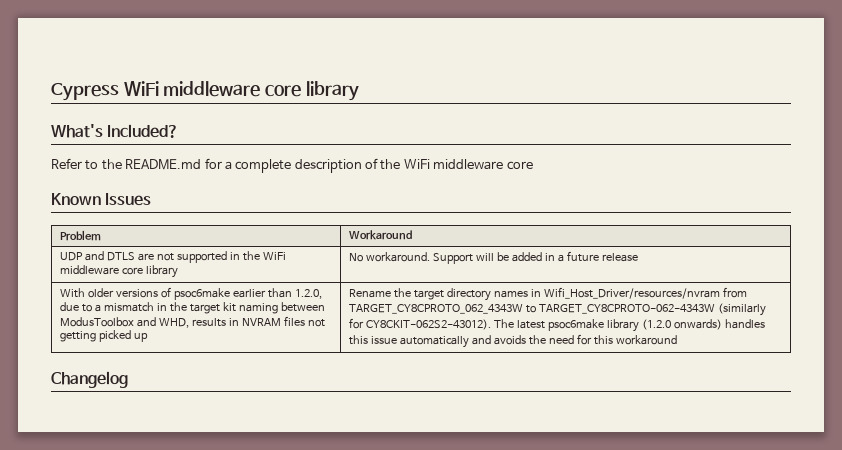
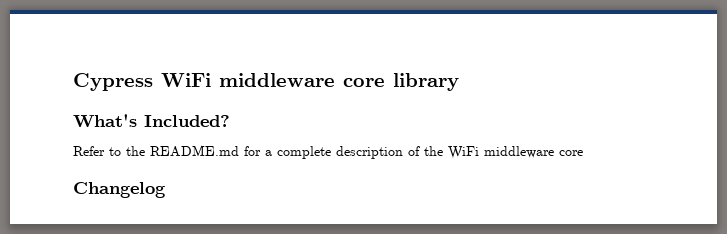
- Known Issues
- Problem | Workaround
- UDP and DTLS are not supported in the WiFi middleware core library | No workaround. Support will be added in a future release
- With older versions of psoc6make earlier than 1.2.0, due to a mismatch in the target kit naming between ModusToolbox and WHD, results in NVRAM files not getting picked up | Rename the target directory names in Wifi_Host_Driver/resources/nvram from TARGET_CY8CPROTO_062_4343W to TARGET_CY8CPROTO-062-4343W (similarly for CY8CKIT-062S2-43012). The latest psoc6make library (1.2.0 onwards) handles this issue automatically and avoids the need for this workaround

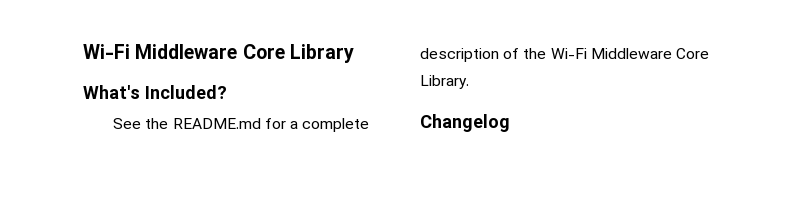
- Cypress WiFi middleware core library
+ Wi-Fi Middleware Core Library
- Refer to the README.md for a complete description of the WiFi middleware core
+ See the README.md for a complete description of the Wi-Fi Middleware Core Library.

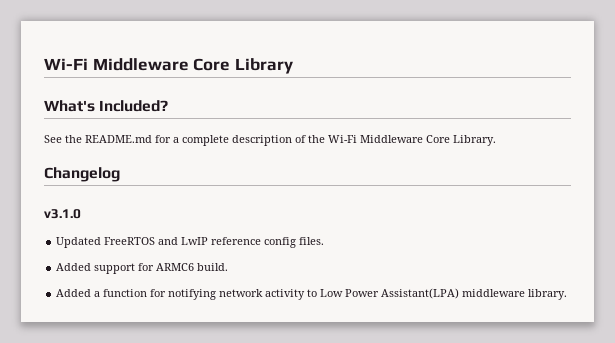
+ v3.1.0
+ Updated FreeRTOS and LwIP reference config files.
+ Added support for ARMC6 build.
+ Added a function for notifying network activity to Low Power Assistant(LPA) middleware library.

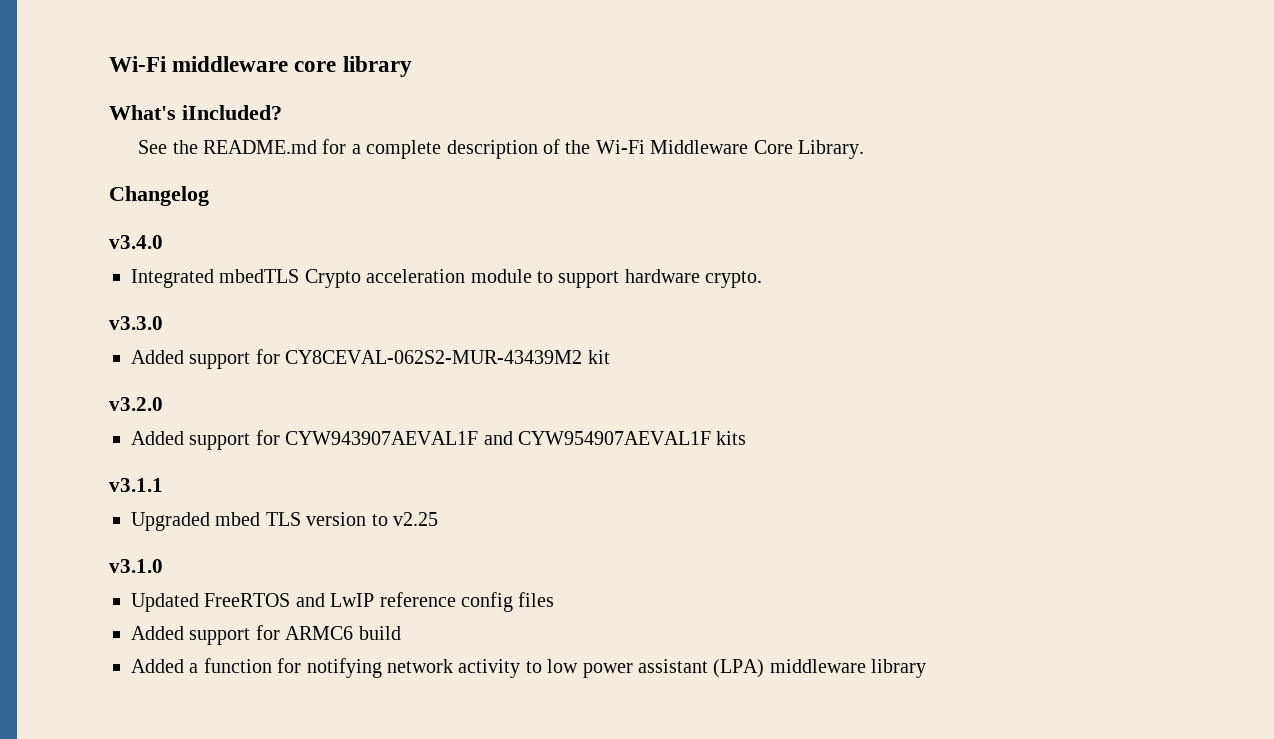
- Wi-Fi Middleware Core Library
+ Wi-Fi middleware core library
- What's Included?
+ What's iIncluded?
+ v3.4.0
+ Integrated mbedTLS Crypto acceleration module to support hardware crypto.
+ v3.3.0
+ Added support for CY8CEVAL-062S2-MUR-43439M2 kit
+ v3.2.0
+ Added support for CYW943907AEVAL1F and CYW954907AEVAL1F kits
+ v3.1.1
+ Upgraded mbed TLS version to v2.25
- Updated FreeRTOS and LwIP reference config files.
+ Updated FreeRTOS and LwIP reference config files
- Added support for ARMC6 build.
+ Added support for ARMC6 build
- Added a function for notifying network activity to Low Power Assistant(LPA) middleware library.
+ Added a function for notifying network activity to low power assistant (LPA) middleware library

